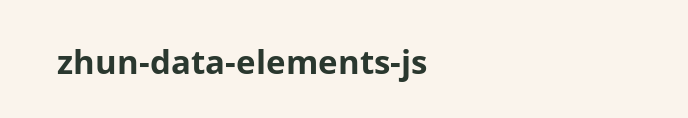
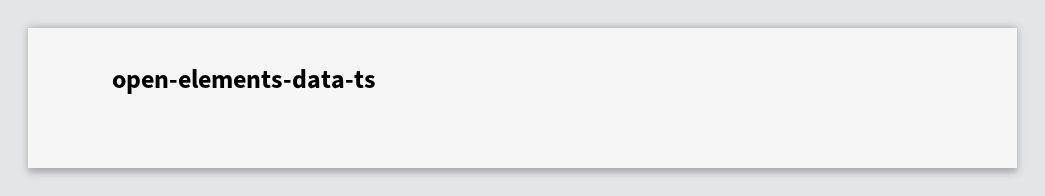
- zhun-data-elements-js
+ open-elements-data-ts

